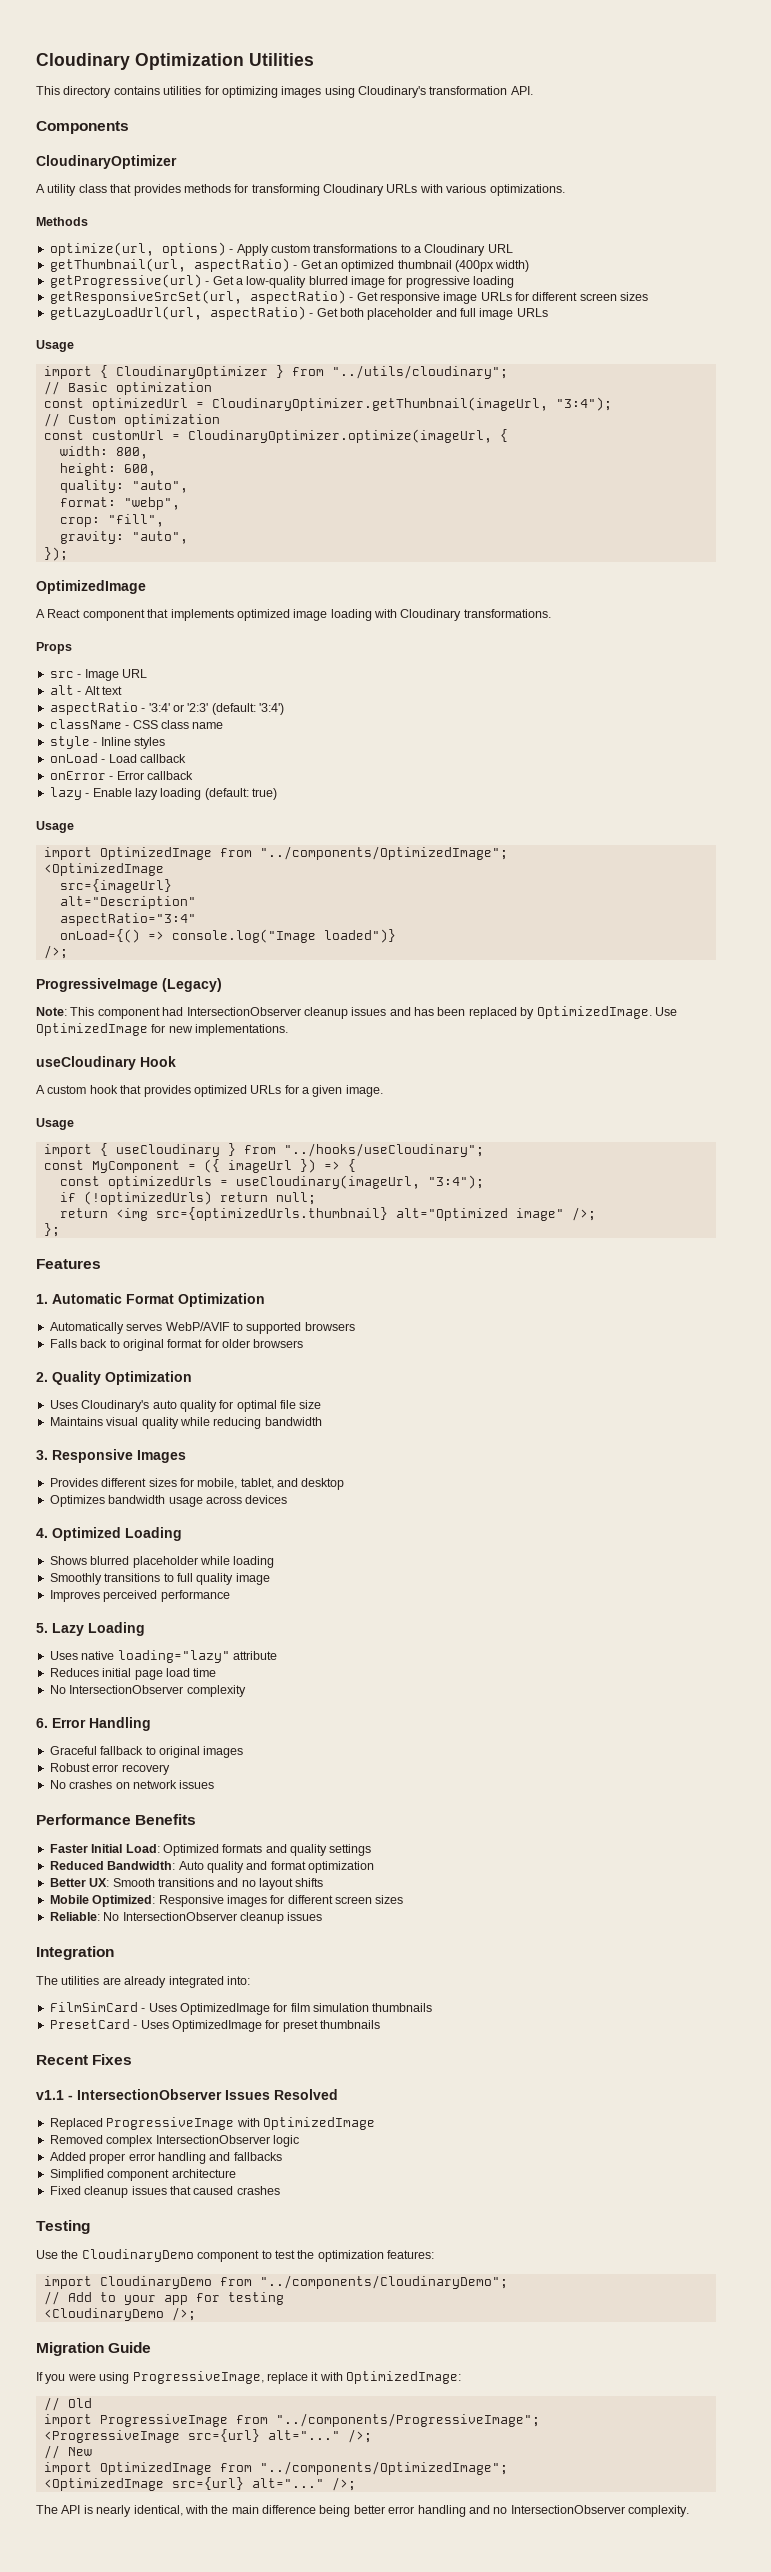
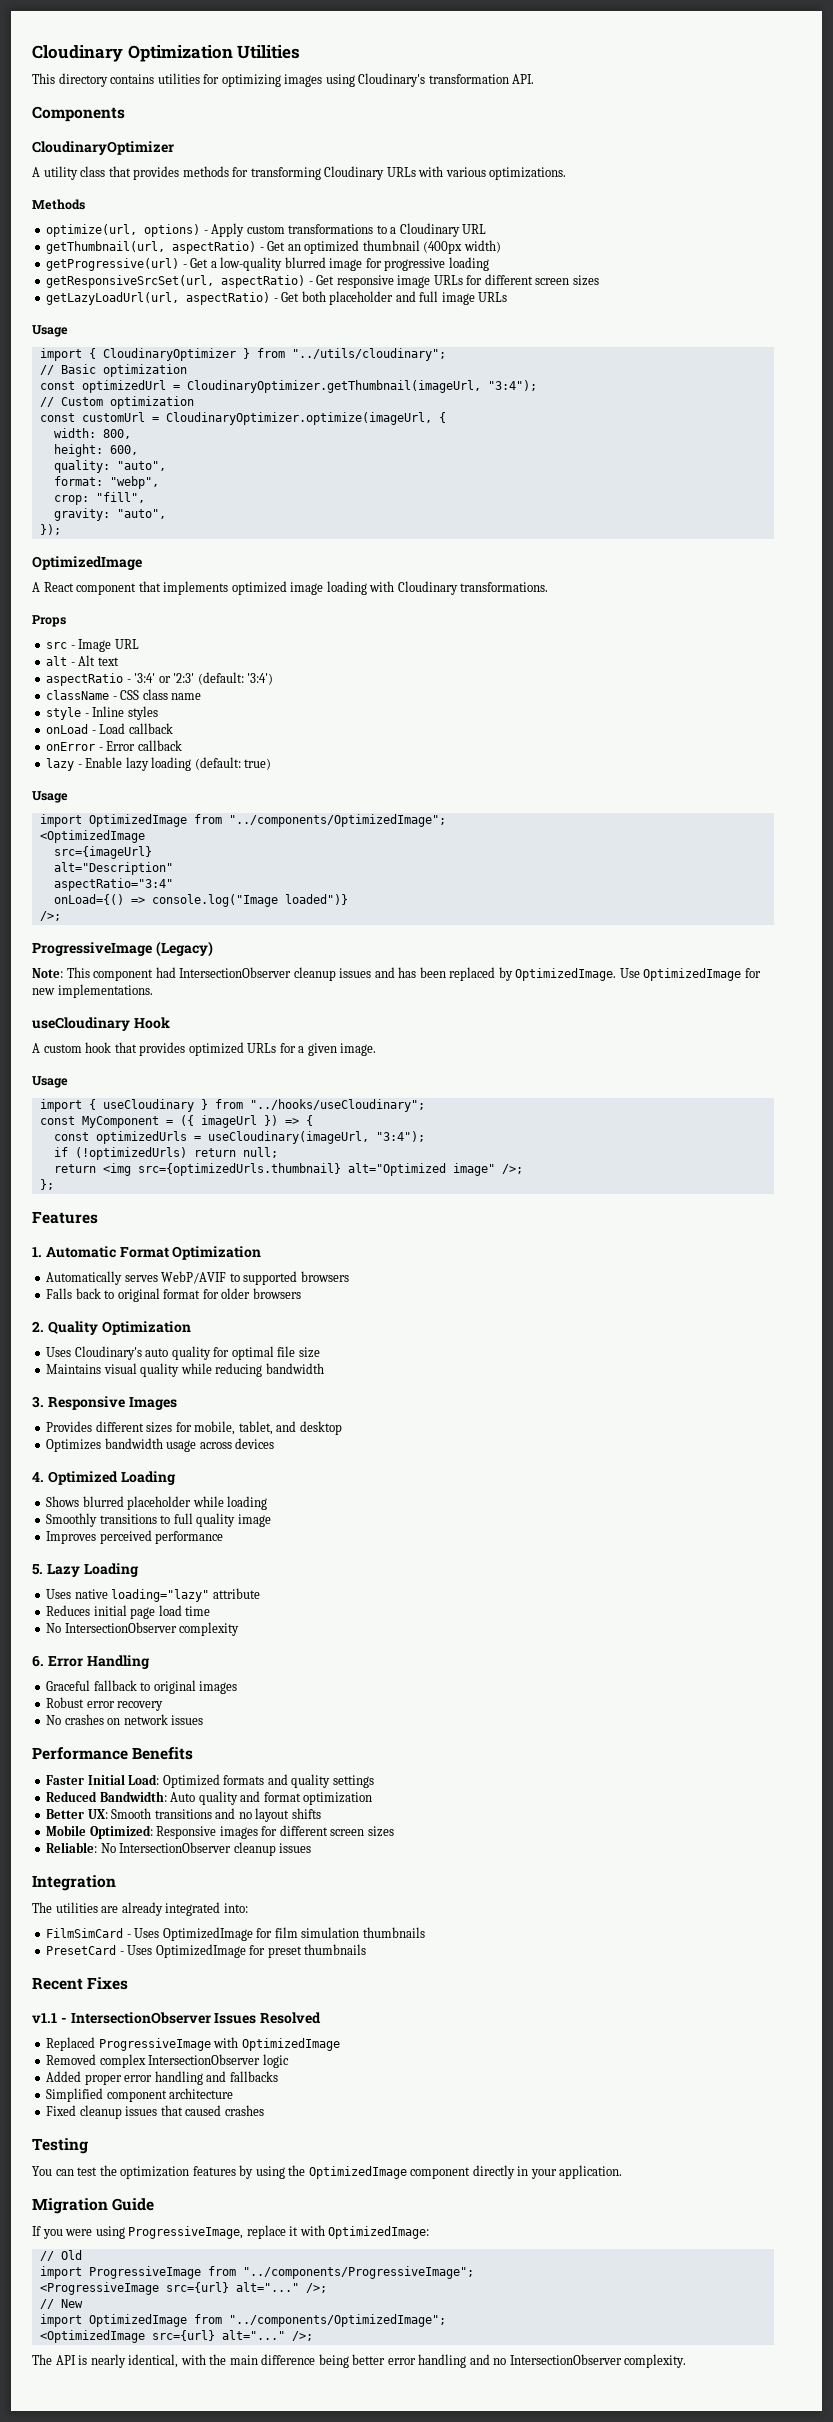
- Use the CloudinaryDemo component to test the optimization features:
- import CloudinaryDemo from "../components/CloudinaryDemo";
- // Add to your app for testing
- <CloudinaryDemo />;
+ You can test the optimization features by using the OptimizedImage component directly in your application.

